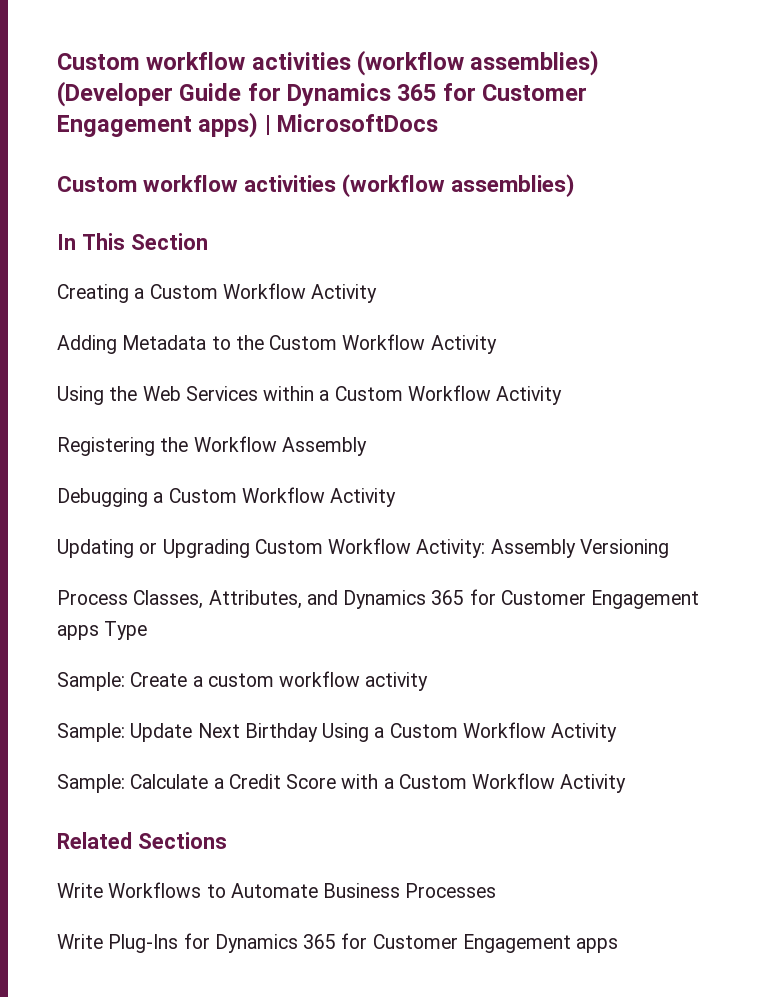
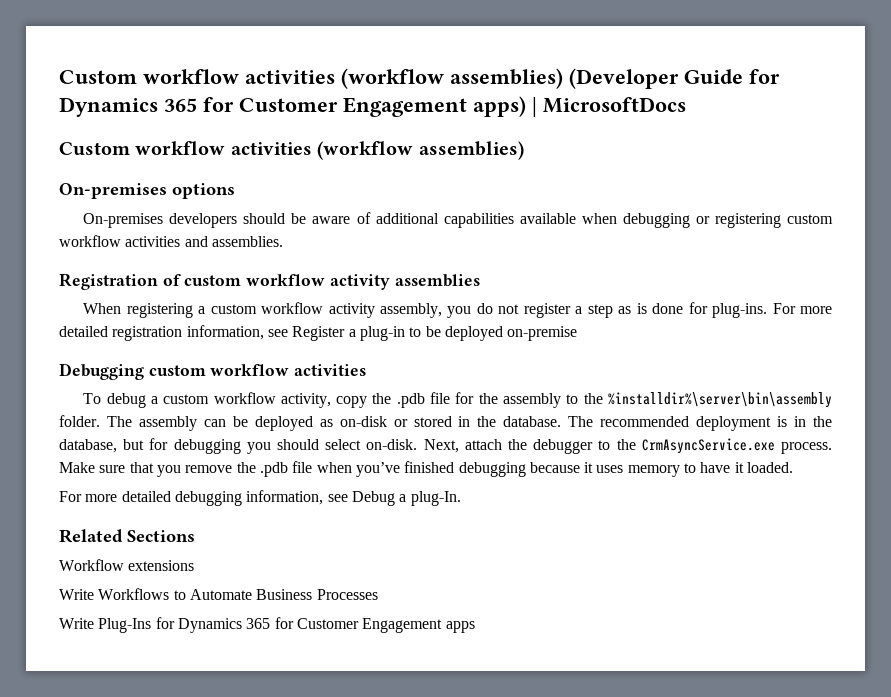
- In This Section
- Creating a Custom Workflow Activity
- Adding Metadata to the Custom Workflow Activity
- Using the Web Services within a Custom Workflow Activity
- Registering the Workflow Assembly
- Debugging a Custom Workflow Activity
- Updating or Upgrading Custom Workflow Activity: Assembly Versioning
- Process Classes, Attributes, and Dynamics 365 for Customer Engagement apps Type
- Sample: Create a custom workflow activity
- Sample: Update Next Birthday Using a Custom Workflow Activity
- Sample: Calculate a Credit Score with a Custom Workflow Activity
+ On-premises options
+ On-premises developers should be aware of additional capabilities available when debugging or registering custom workflow activities and assemblies.
+ Registration of custom workflow activity assemblies
+ When registering a custom workflow activity assembly, you do not register a step as is done for plug-ins. For more detailed registration information, see Register a plug-in to be deployed on-premise
+ Debugging custom workflow activities
+ To debug a custom workflow activity, copy the .pdb file for the assembly to the %installdir%\server\bin\assembly folder. The assembly can be deployed as on-disk or stored in the database. The recommended deployment is in the database, but for debugging you should select on-disk. Next, attach the debugger to the CrmAsyncService.exe process. Make sure that you remove the .pdb file when you’ve finished debugging because it uses memory to have it loaded.
+ For more detailed debugging information, see Debug a plug-In.
+ Workflow extensions

